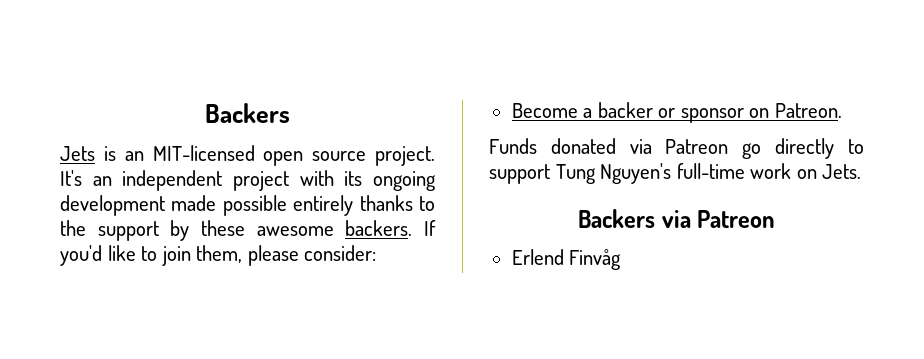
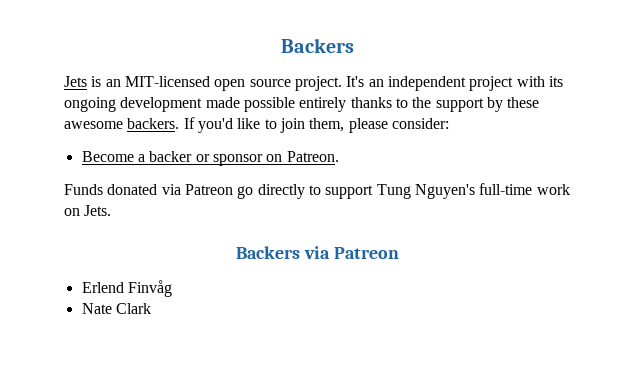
+ Nate Clark

